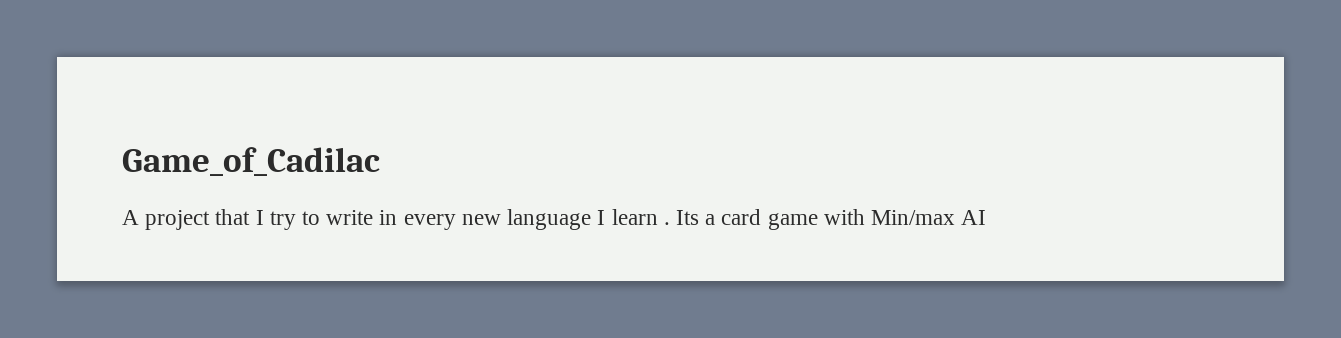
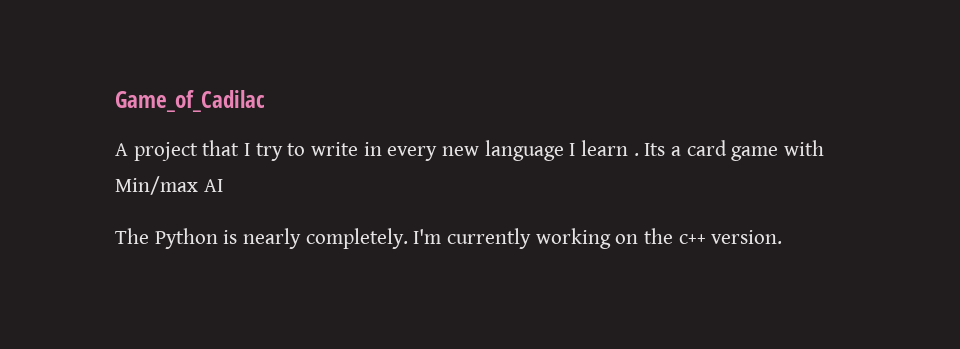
+ The Python is nearly completely. I'm currently working on the c++ version.

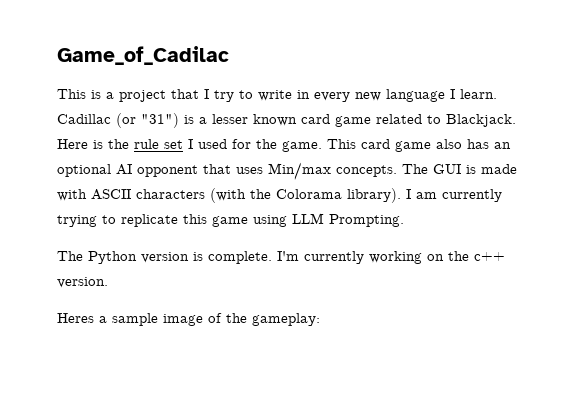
- A project that I try to write in every new language I learn . Its a card game with Min/max AI
+ This is a project that I try to write in every new language I learn. Cadillac (or "31") is a lesser known card game related to Blackjack. Here is the rule set I used for the game. This card game also has an optional AI opponent that uses Min/max concepts. The GUI is made with ASCII characters (with the Colorama library). I am currently trying to replicate this game using LLM Prompting.
- The Python is nearly completely.
+ The Python version is complete.
+ Heres a sample image of the gameplay:

